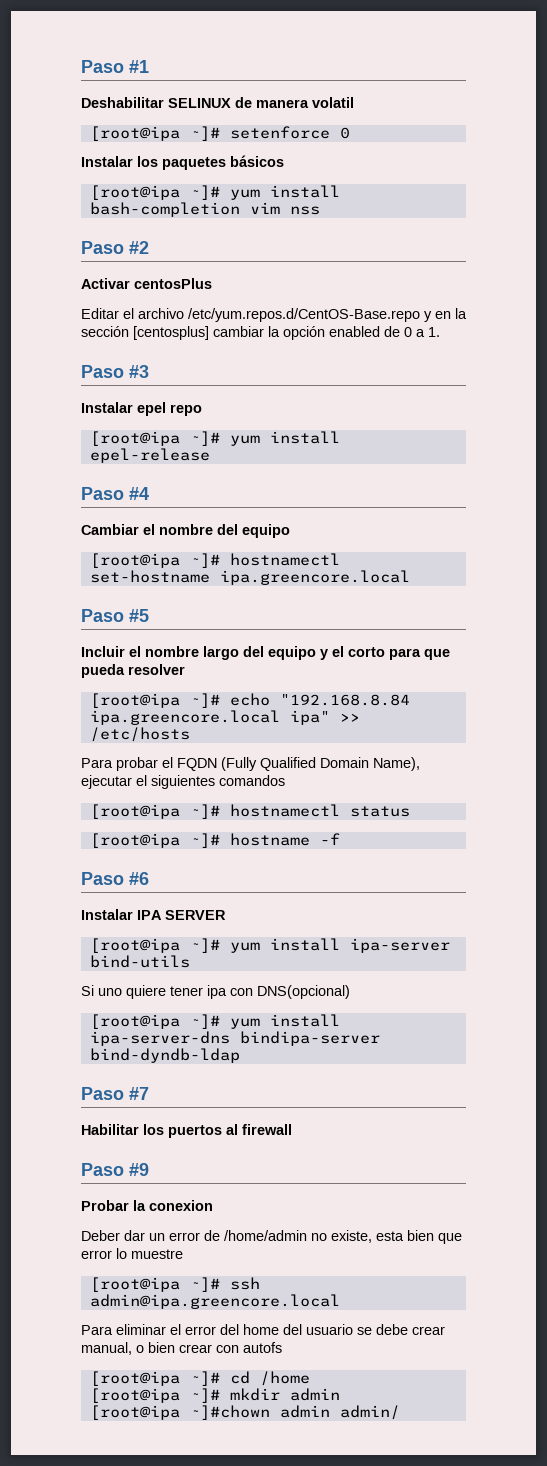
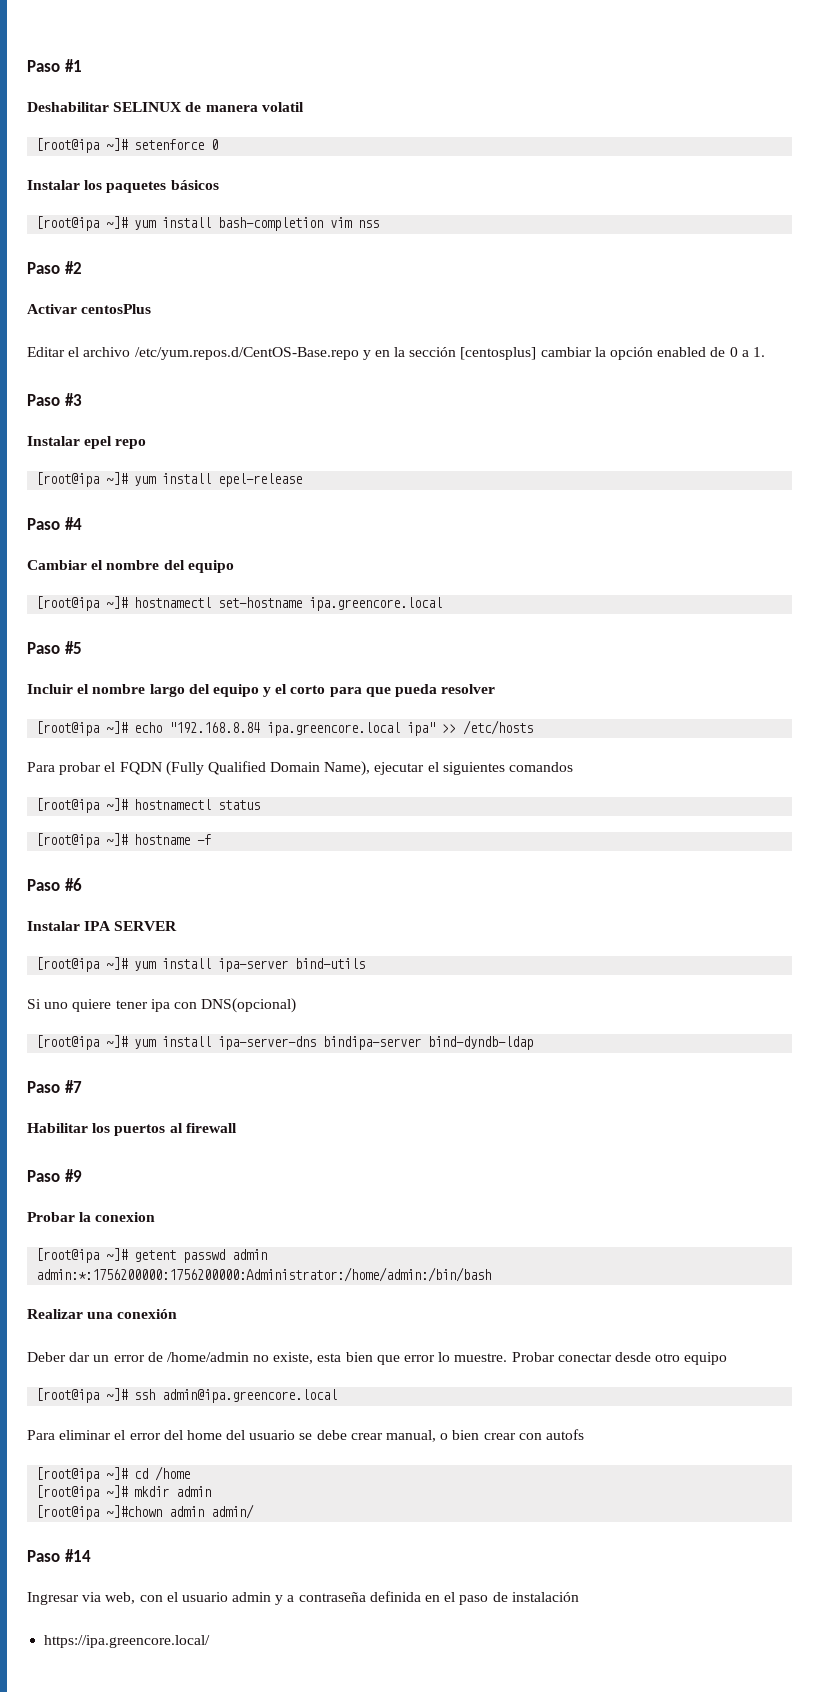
+ [root@ipa ~]# getent passwd admin
+ admin:*:1756200000:1756200000:Administrator:/home/admin:/bin/bash
+ Realizar una conexión
- Deber dar un error de /home/admin no existe, esta bien que error lo muestre
+ Deber dar un error de /home/admin no existe, esta bien que error lo muestre. Probar conectar desde otro equipo
+ Paso #14
+ Ingresar via web, con el usuario admin y a contraseña definida en el paso de instalación
+ https://ipa.greencore.local/

